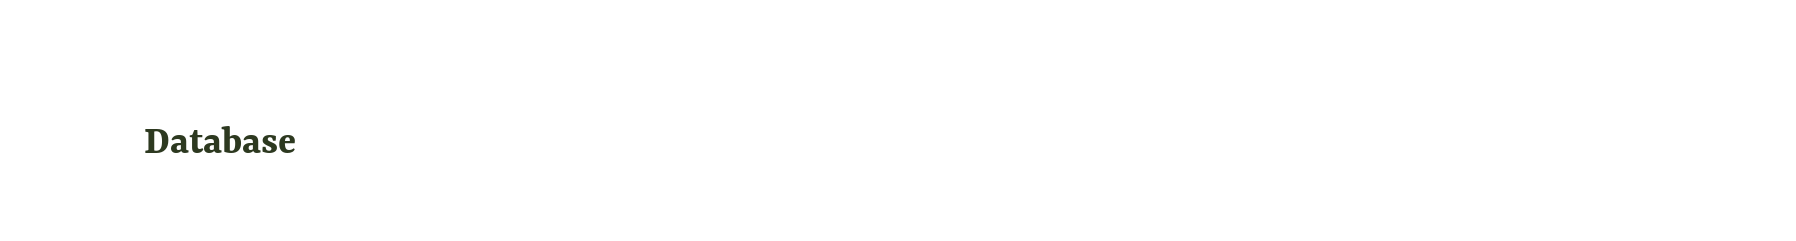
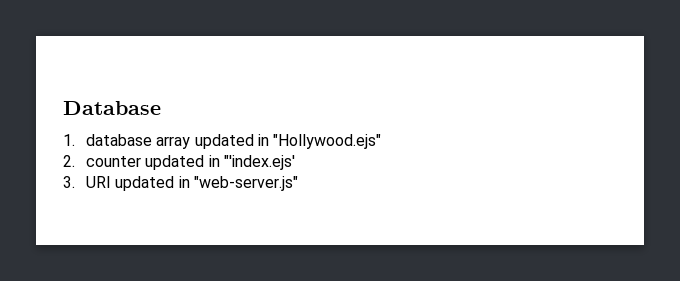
+ 1. database array updated in "Hollywood.ejs"
+ 2. counter updated in "'index.ejs'
+ 3. URI updated in "web-server.js"

